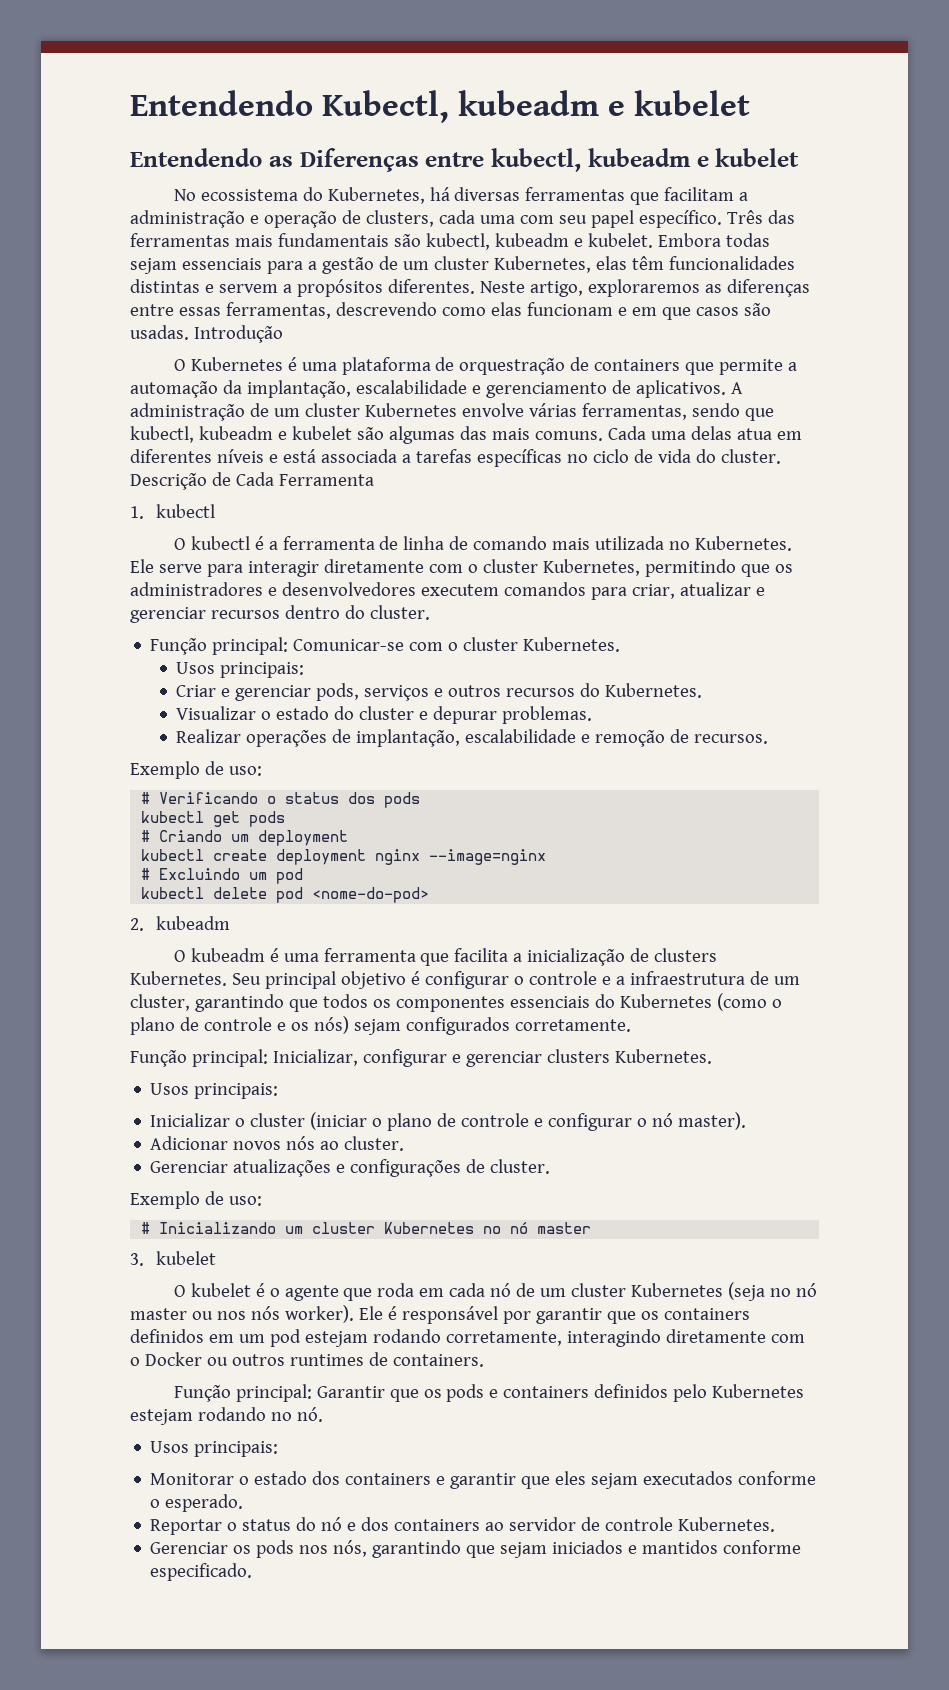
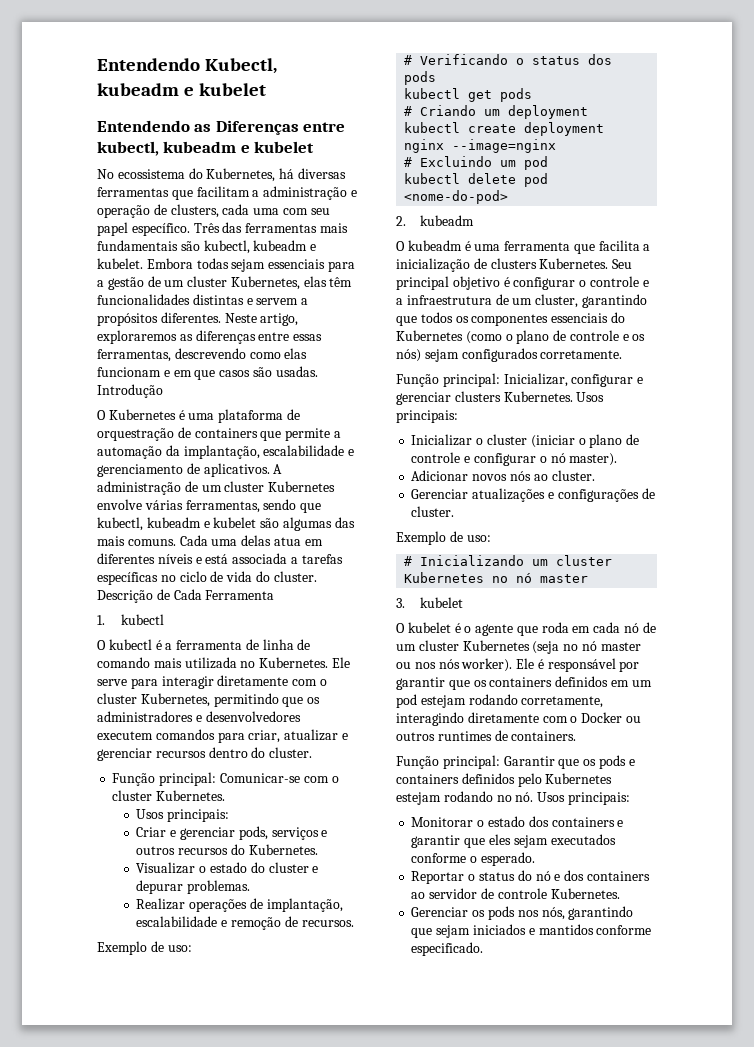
- Função principal: Inicializar, configurar e gerenciar clusters Kubernetes.
- Usos principais:
+ Função principal: Inicializar, configurar e gerenciar clusters Kubernetes. Usos principais:
- Função principal: Garantir que os pods e containers definidos pelo Kubernetes estejam rodando no nó.
- Usos principais:
+ Função principal: Garantir que os pods e containers definidos pelo Kubernetes estejam rodando no nó. Usos principais:

